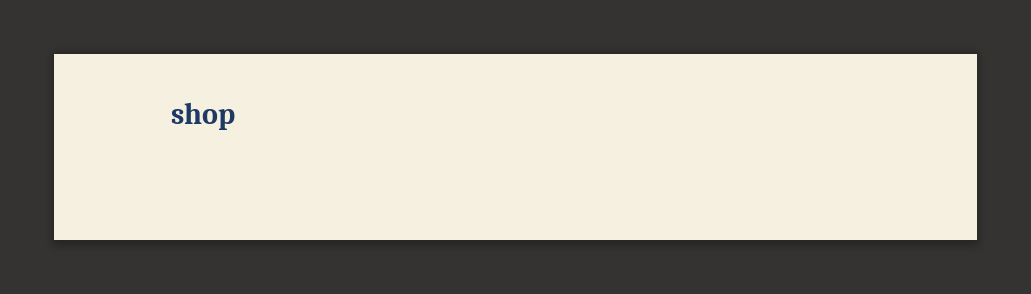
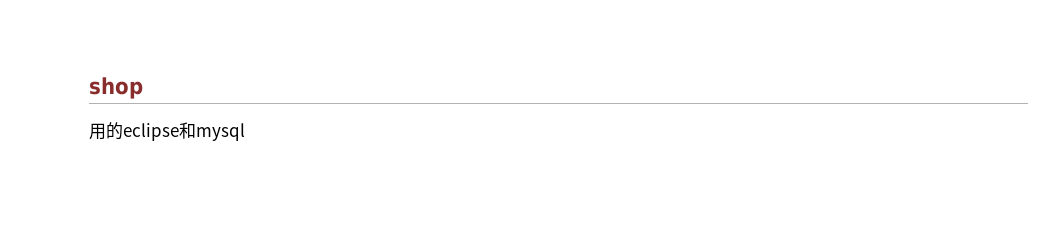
+ 用的eclipse和mysql

